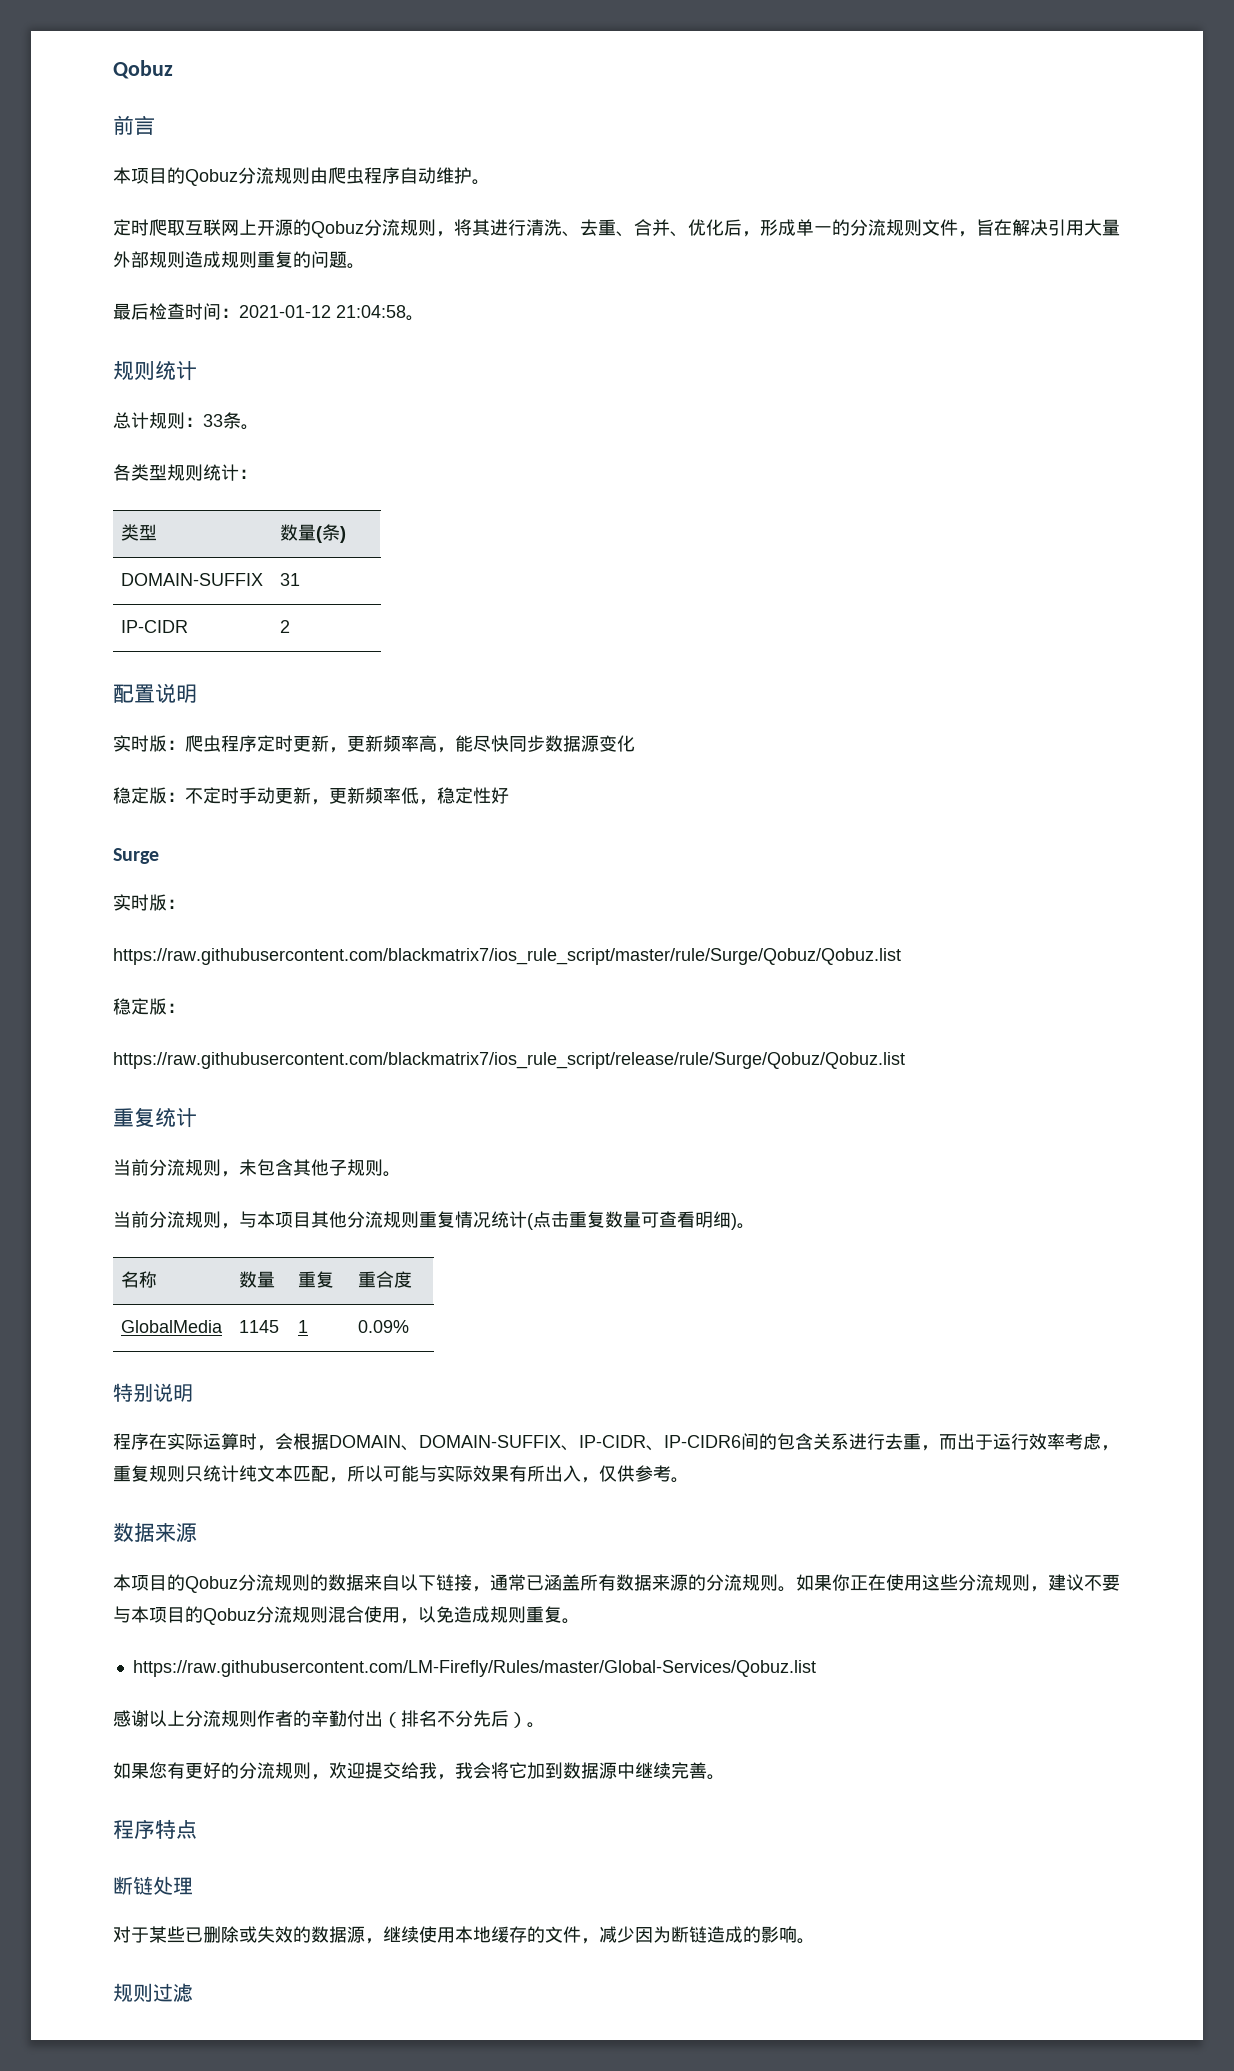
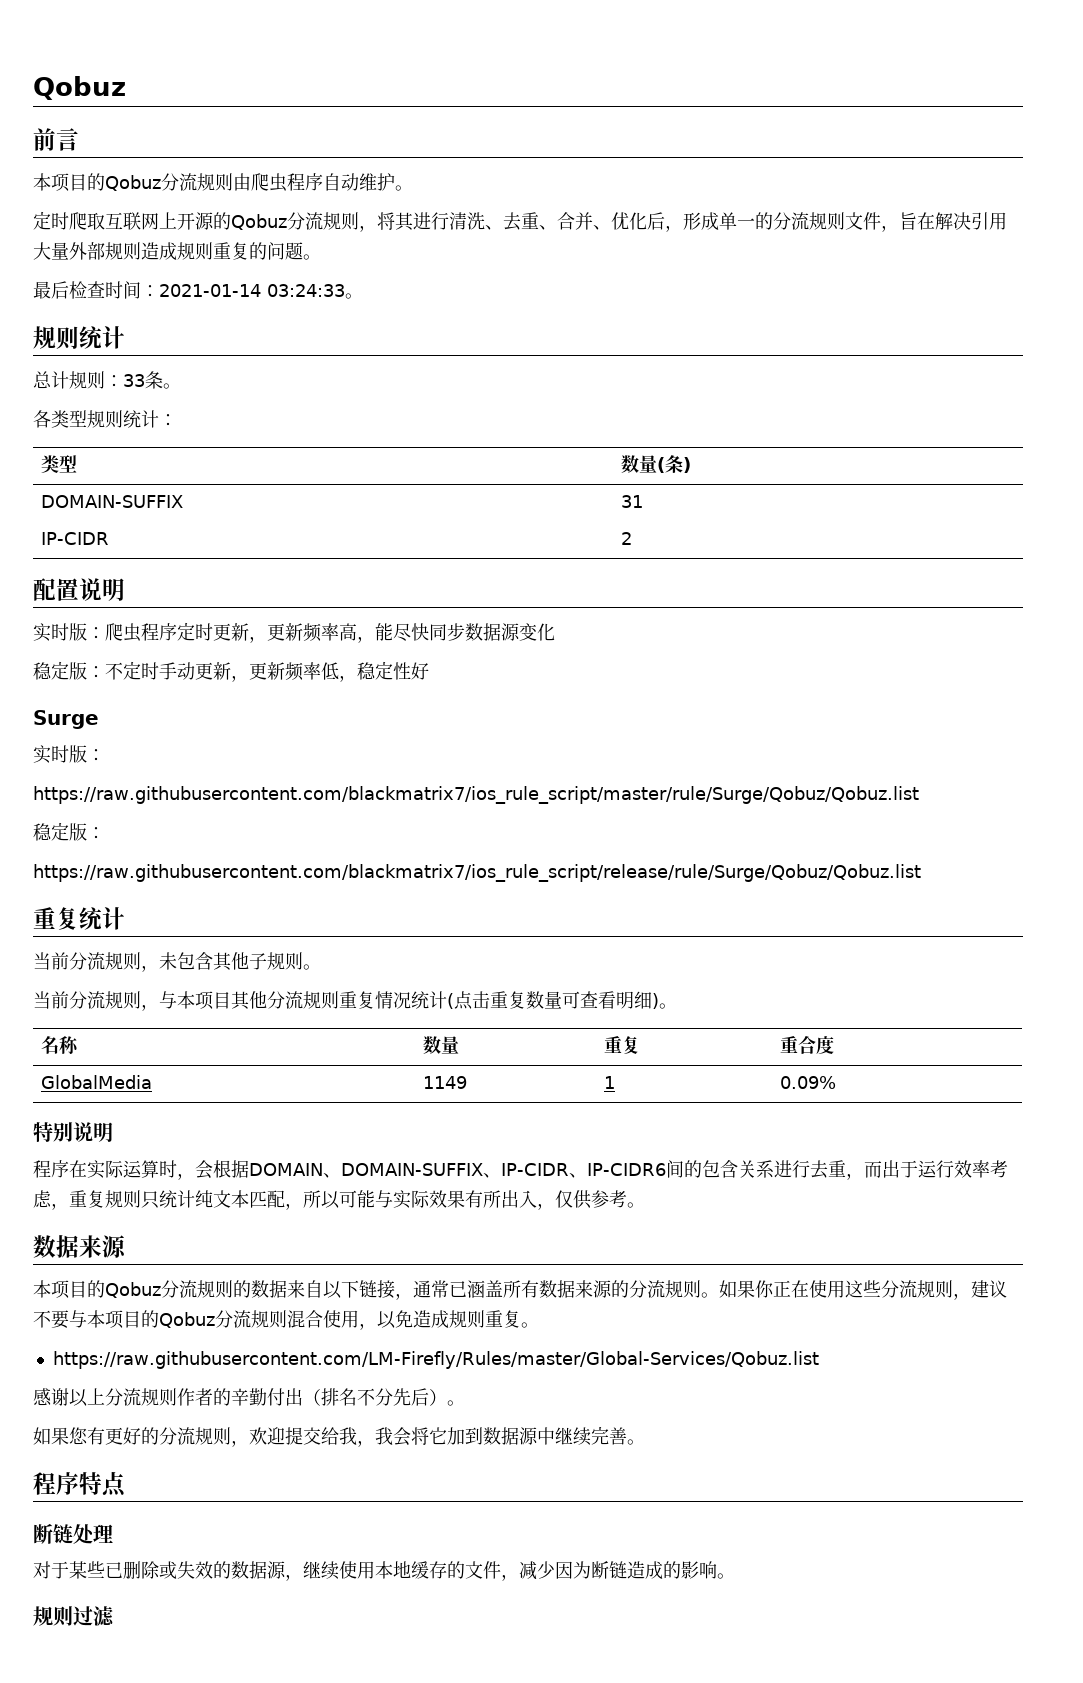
- 最后检查时间：2021-01-12 21:04:58。
+ 最后检查时间：2021-01-14 03:24:33。
- GlobalMedia | 1145 | 1 | 0.09%
+ GlobalMedia | 1149 | 1 | 0.09%

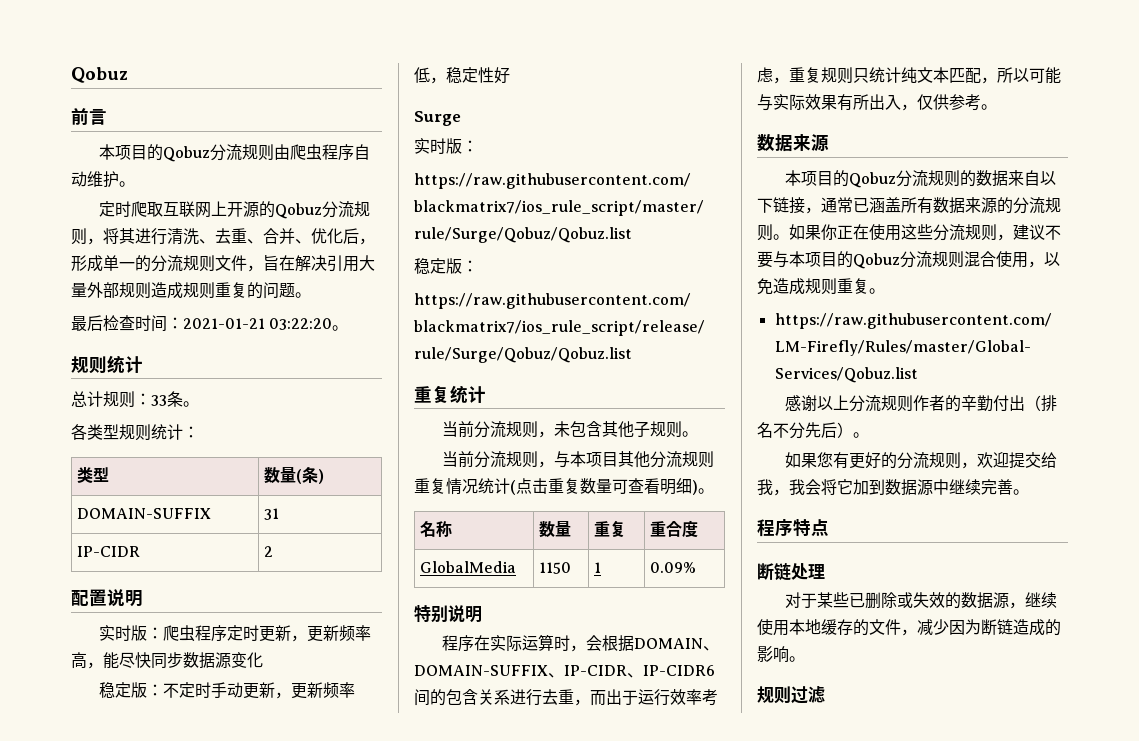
- 最后检查时间：2021-01-14 03:24:33。
+ 最后检查时间：2021-01-21 03:22:20。
- GlobalMedia | 1149 | 1 | 0.09%
+ GlobalMedia | 1150 | 1 | 0.09%

